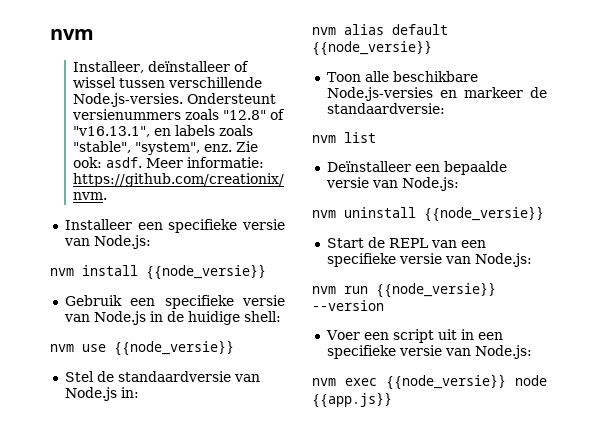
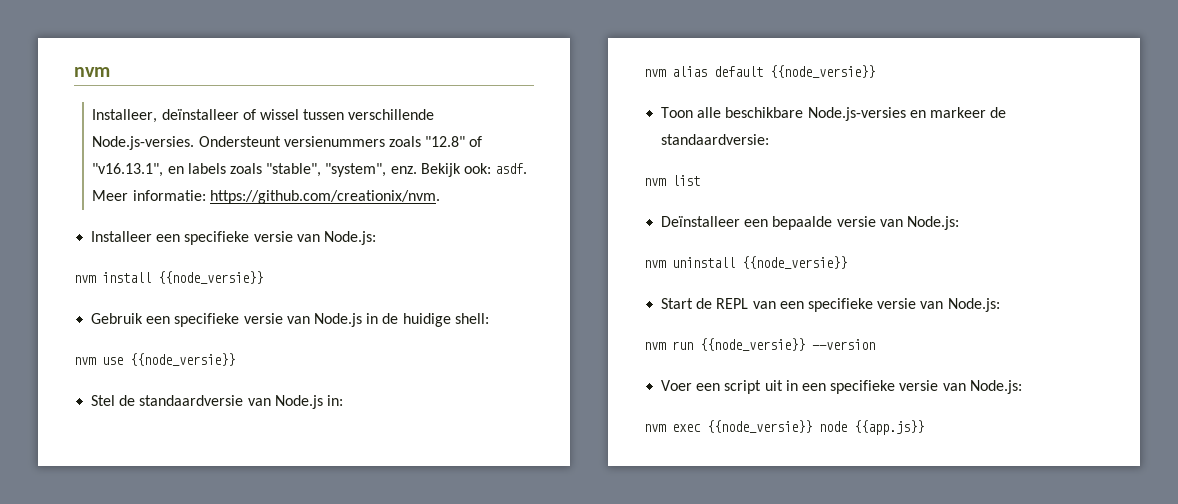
- Zie ook: asdf.
+ Bekijk ook: asdf.

